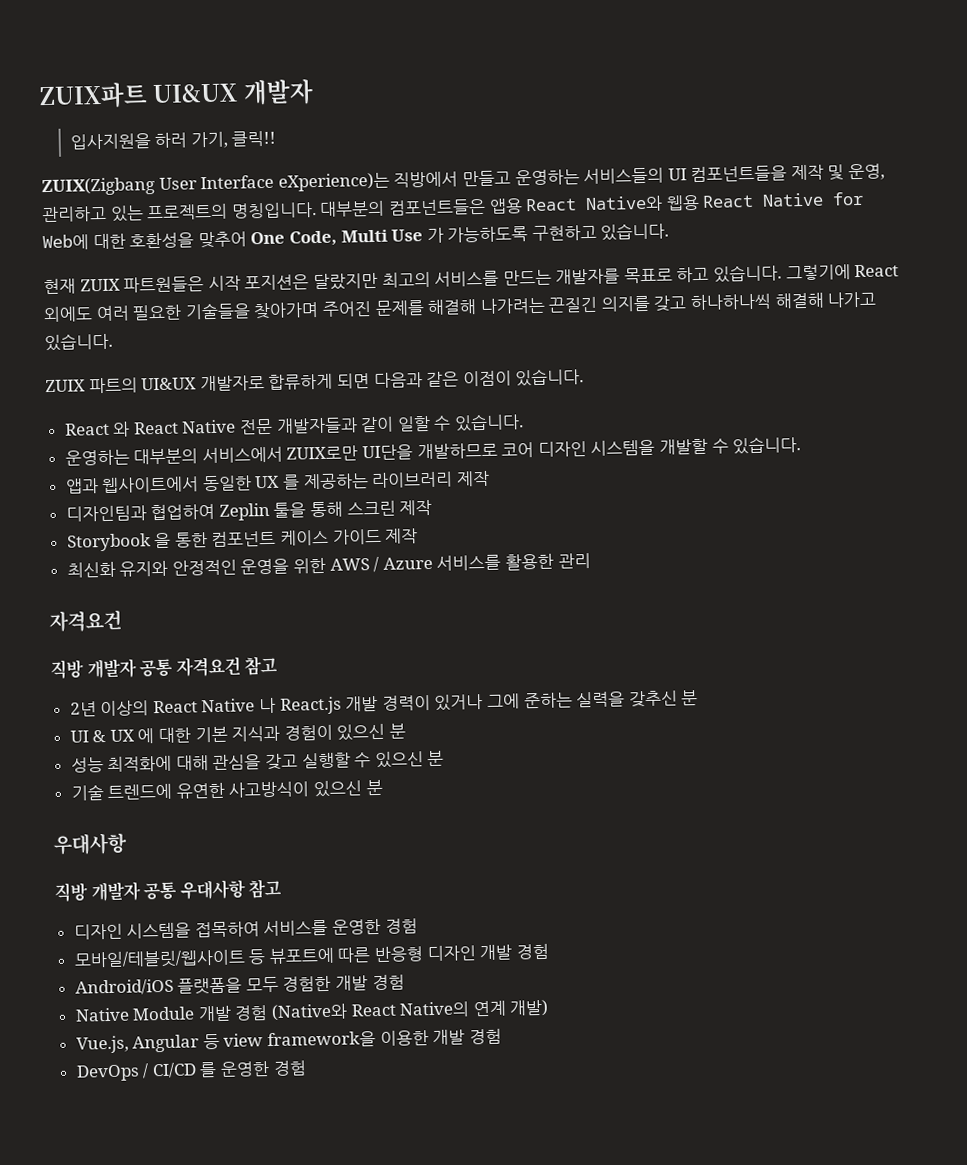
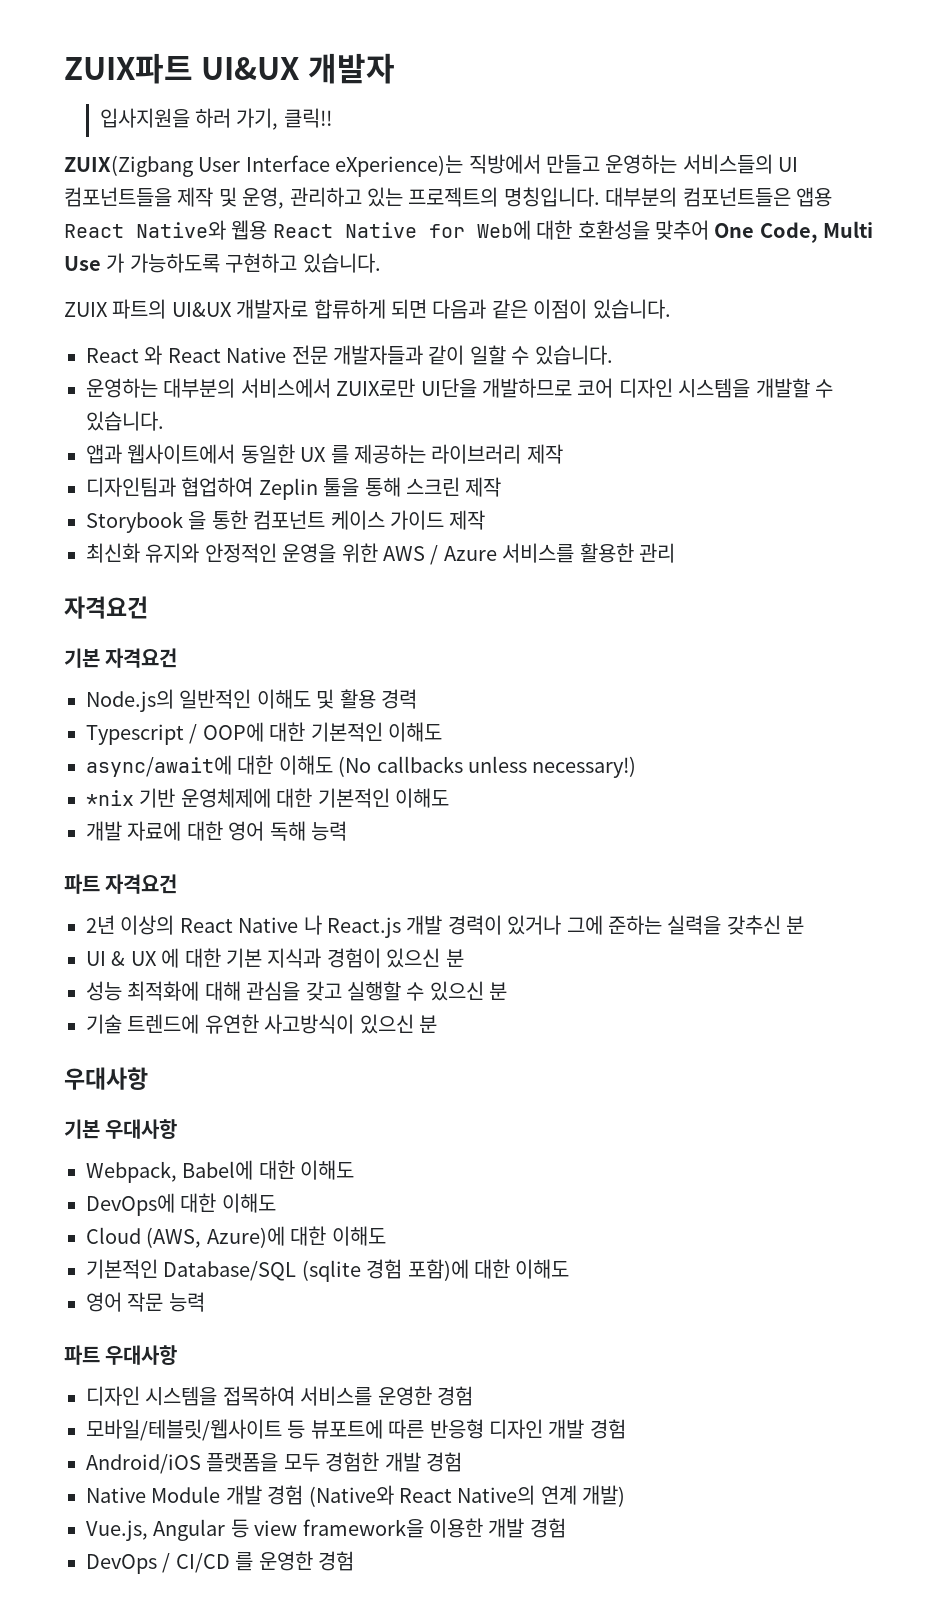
- 현재 ZUIX 파트원들은 시작 포지션은 달랐지만 최고의 서비스를 만드는 개발자를 목표로 하고 있습니다. 그렇기에 React 외에도 여러 필요한 기술들을 찾아가며 주어진 문제를 해결해 나가려는 끈질긴 의지를 갖고 하나하나씩 해결해 나가고 있습니다.
- 직방 개발자 공통 자격요건 참고
+ 기본 자격요건
+ Node.js의 일반적인 이해도 및 활용 경력
+ Typescript / OOP에 대한 기본적인 이해도
+ async/await에 대한 이해도 (No callbacks unless necessary!)
+ *nix 기반 운영체제에 대한 기본적인 이해도
+ 개발 자료에 대한 영어 독해 능력
+ 파트 자격요건
- 직방 개발자 공통 우대사항 참고
+ 기본 우대사항
+ Webpack, Babel에 대한 이해도
+ DevOps에 대한 이해도
+ Cloud (AWS, Azure)에 대한 이해도
+ 기본적인 Database/SQL (sqlite 경험 포함)에 대한 이해도
+ 영어 작문 능력
+ 파트 우대사항

